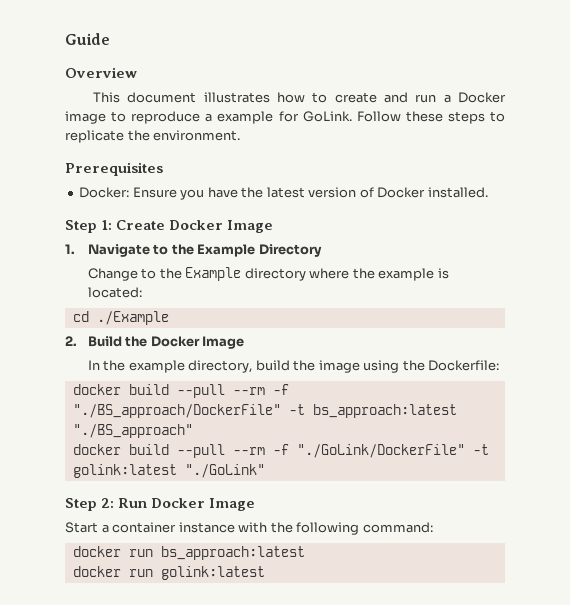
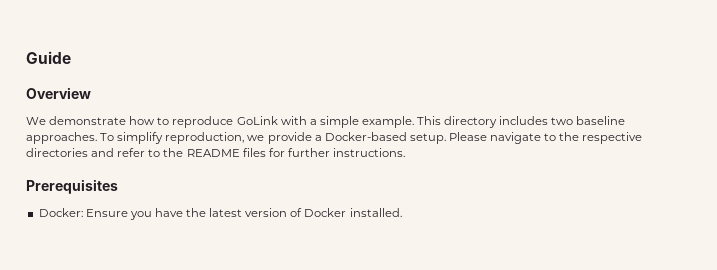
- This document illustrates how to create and run a Docker image to reproduce a example for GoLink. Follow these steps to replicate the environment.
+ We demonstrate how to reproduce GoLink with a simple example. This directory includes two baseline approaches. To simplify reproduction, we provide a Docker-based setup. Please navigate to the respective directories and refer to the README files for further instructions.
- Step 1: Create Docker Image
- 1. Navigate to the Example Directory
- Change to the Example directory where the example is located:
- cd ./Example
- 2. Build the Docker Image
- In the example directory, build the image using the Dockerfile:
- docker build --pull --rm -f "./BS_approach/DockerFile" -t bs_approach:latest "./BS_approach"
- docker build --pull --rm -f "./GoLink/DockerFile" -t golink:latest "./GoLink"
- Step 2: Run Docker Image
- Start a container instance with the following command:
- docker run bs_approach:latest
- docker run golink:latest

